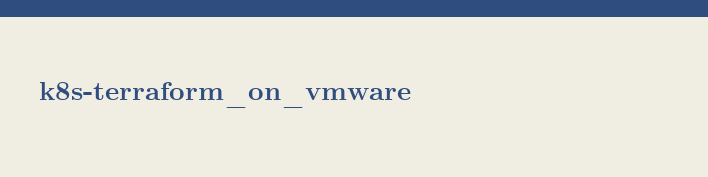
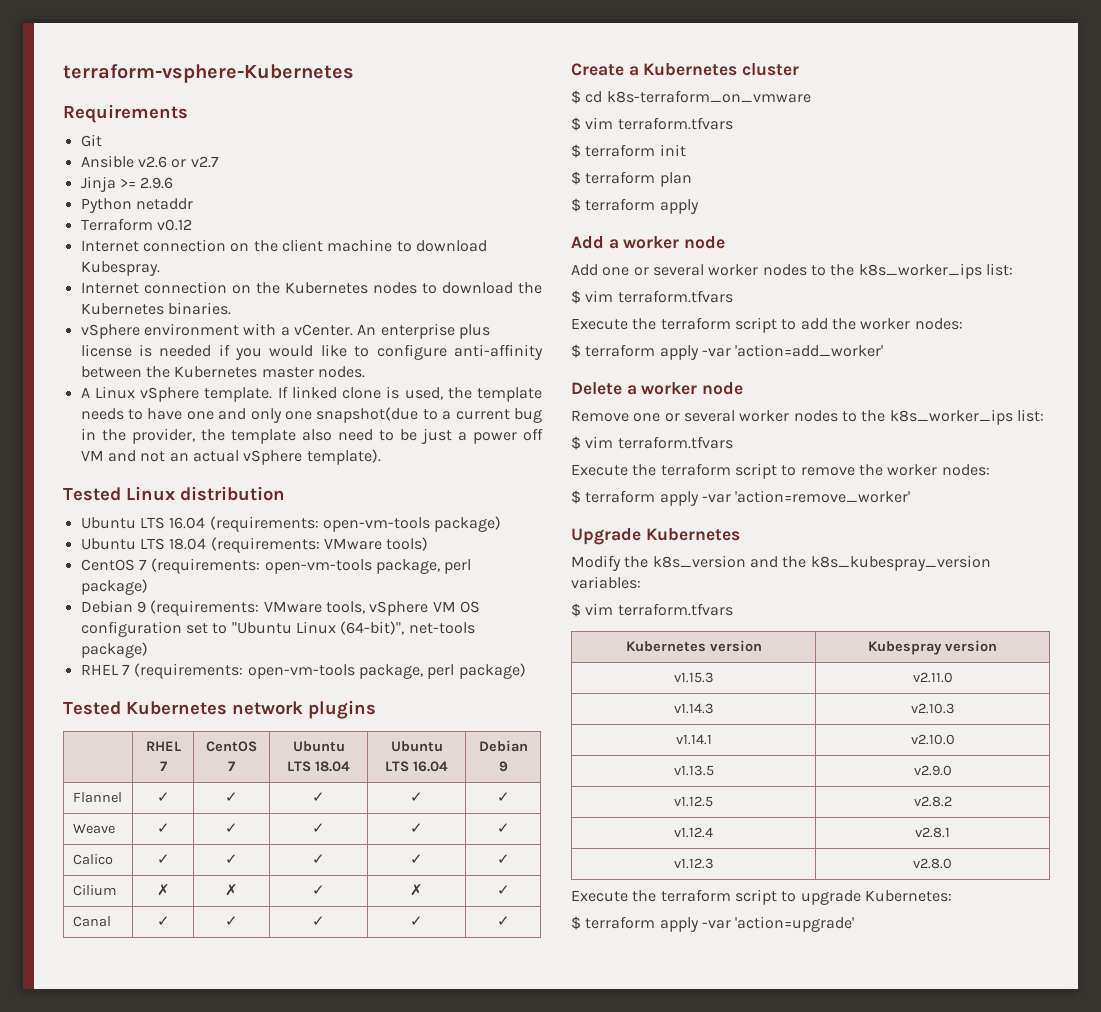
- k8s-terraform_on_vmware
+ terraform-vsphere-Kubernetes
+ Requirements
+ Git
+ Ansible v2.6 or v2.7
+ Jinja >= 2.9.6
+ Python netaddr
+ Terraform v0.12
+ Internet connection on the client machine to download Kubespray.
+ Internet connection on the Kubernetes nodes to download the Kubernetes binaries.
+ vSphere environment with a vCenter. An enterprise plus license is needed if you would like to configure anti-affinity between the Kubernetes master nodes.
+ A Linux vSphere template. If linked clone is used, the template needs to have one and only one snapshot(due to a current bug in the provider, the template also need to be just a power off VM and not an actual vSphere template).
+ Tested Linux distribution
+ Ubuntu LTS 16.04 (requirements: open-vm-tools package)
+ Ubuntu LTS 18.04 (requirements: VMware tools)
+ CentOS 7 (requirements: open-vm-tools package, perl package)
+ Debian 9 (requirements: VMware tools, vSphere VM OS configuration set to "Ubuntu Linux (64-bit)", net-tools package)
+ RHEL 7 (requirements: open-vm-tools package, perl package)
+ Tested Kubernetes network plugins
+ | RHEL 7 | CentOS 7 | Ubuntu LTS 18.04 | Ubuntu LTS 16.04 | Debian 9
+ Flannel | ✓ | ✓ | ✓ | ✓ | ✓
+ Weave | ✓ | ✓ | ✓ | ✓ | ✓
+ Calico | ✓ | ✓ | ✓ | ✓ | ✓
+ Cilium | ✗ | ✗ | ✓ | ✗ | ✓
+ Canal | ✓ | ✓ | ✓ | ✓ | ✓
+ Create a Kubernetes cluster
+ $ cd k8s-terraform_on_vmware
+ $ vim terraform.tfvars
+ $ terraform init
+ $ terraform plan
+ $ terraform apply
+ Add a worker node
+ Add one or several worker nodes to the k8s_worker_ips list:
+ $ vim terraform.tfvars
+ Execute the terraform script to add the worker nodes:
+ $ terraform apply -var 'action=add_worker'
+ Delete a worker node
+ Remove one or several worker nodes to the k8s_worker_ips list:
+ $ vim terraform.tfvars
+ Execute the terraform script to remove the worker nodes:
+ $ terraform apply -var 'action=remove_worker'
+ Upgrade Kubernetes
+ Modify the k8s_version and the k8s_kubespray_version variables:
+ $ vim terraform.tfvars
+ Kubernetes version | Kubespray version
+ v1.15.3 | v2.11.0
+ v1.14.3 | v2.10.3
+ v1.14.1 | v2.10.0
+ v1.13.5 | v2.9.0
+ v1.12.5 | v2.8.2
+ v1.12.4 | v2.8.1
+ v1.12.3 | v2.8.0
+ Execute the terraform script to upgrade Kubernetes:
+ $ terraform apply -var 'action=upgrade'

